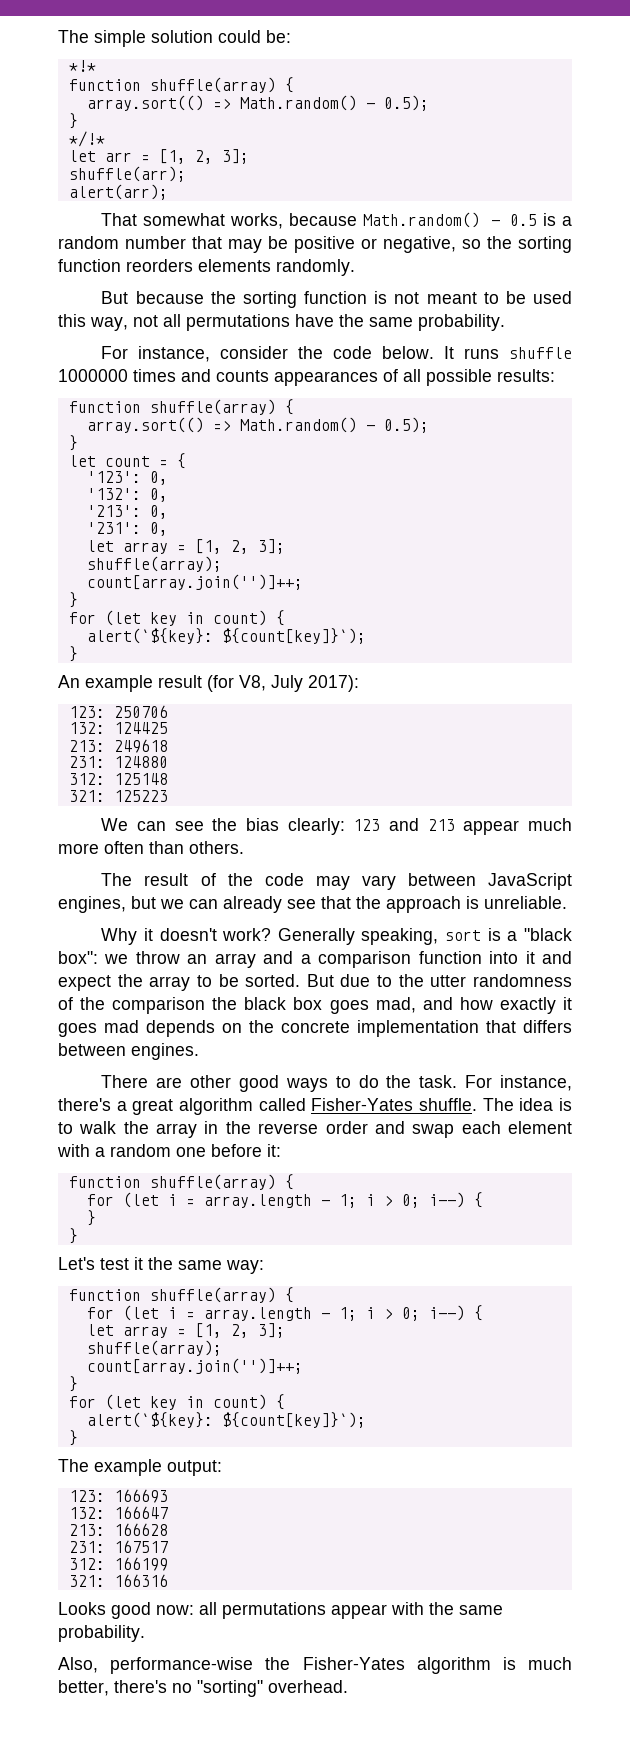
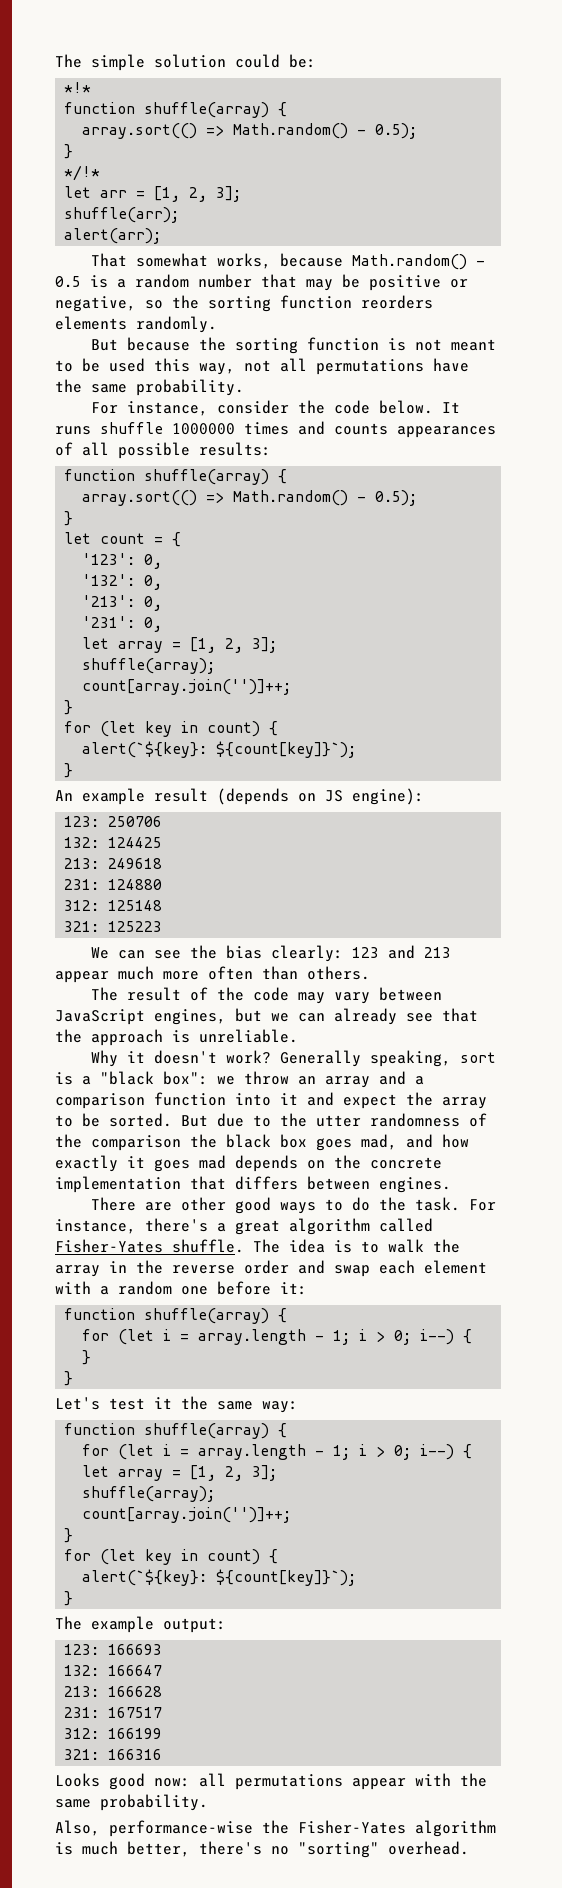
- An example result (for V8, July 2017):
+ An example result (depends on JS engine):

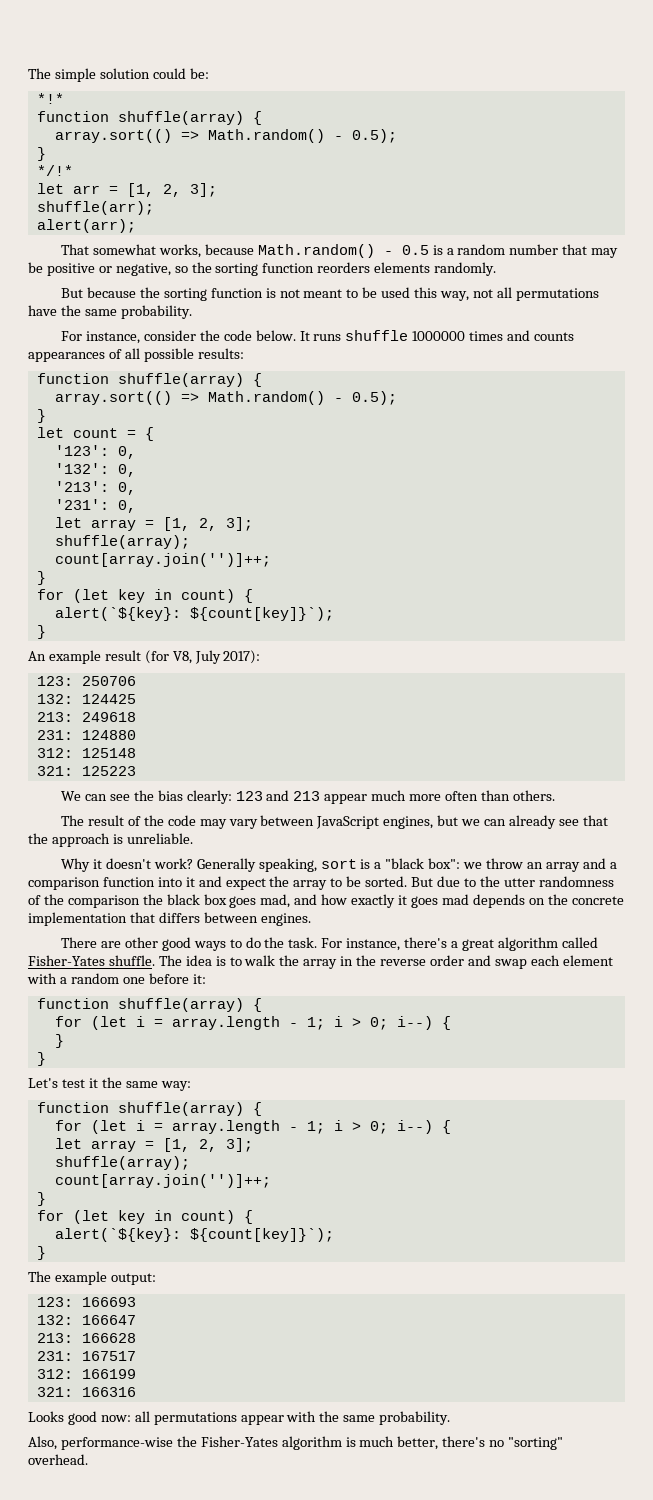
- An example result (depends on JS engine):
+ An example result (for V8, July 2017):

